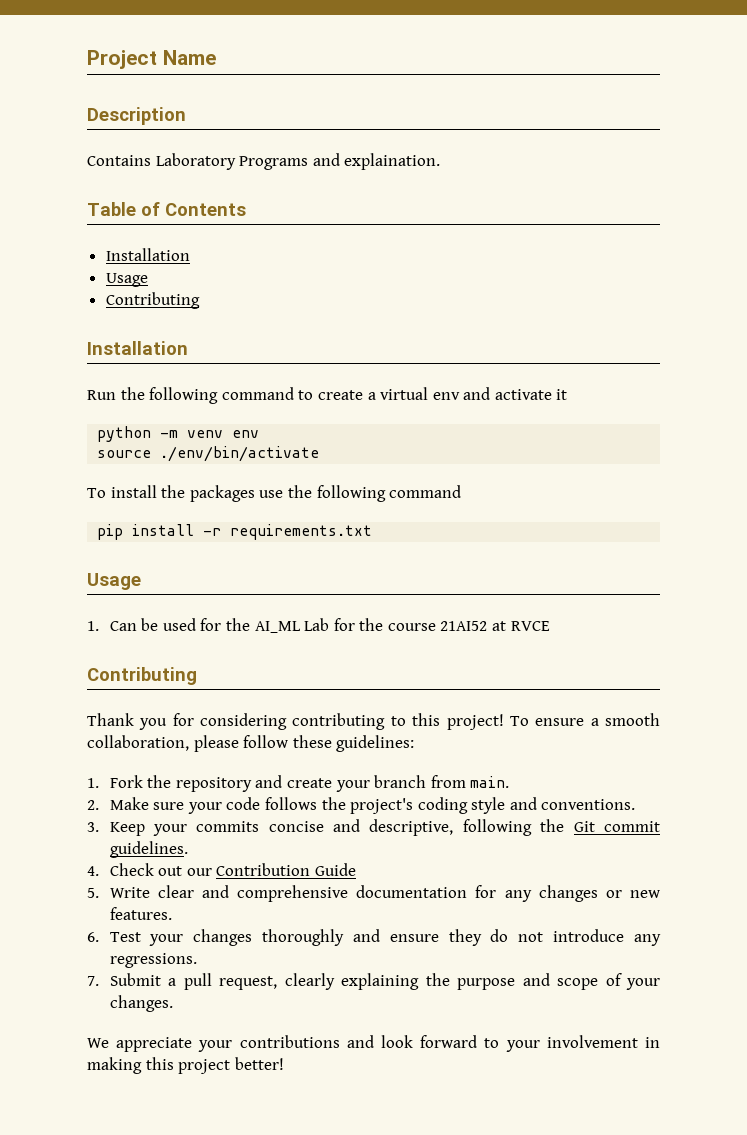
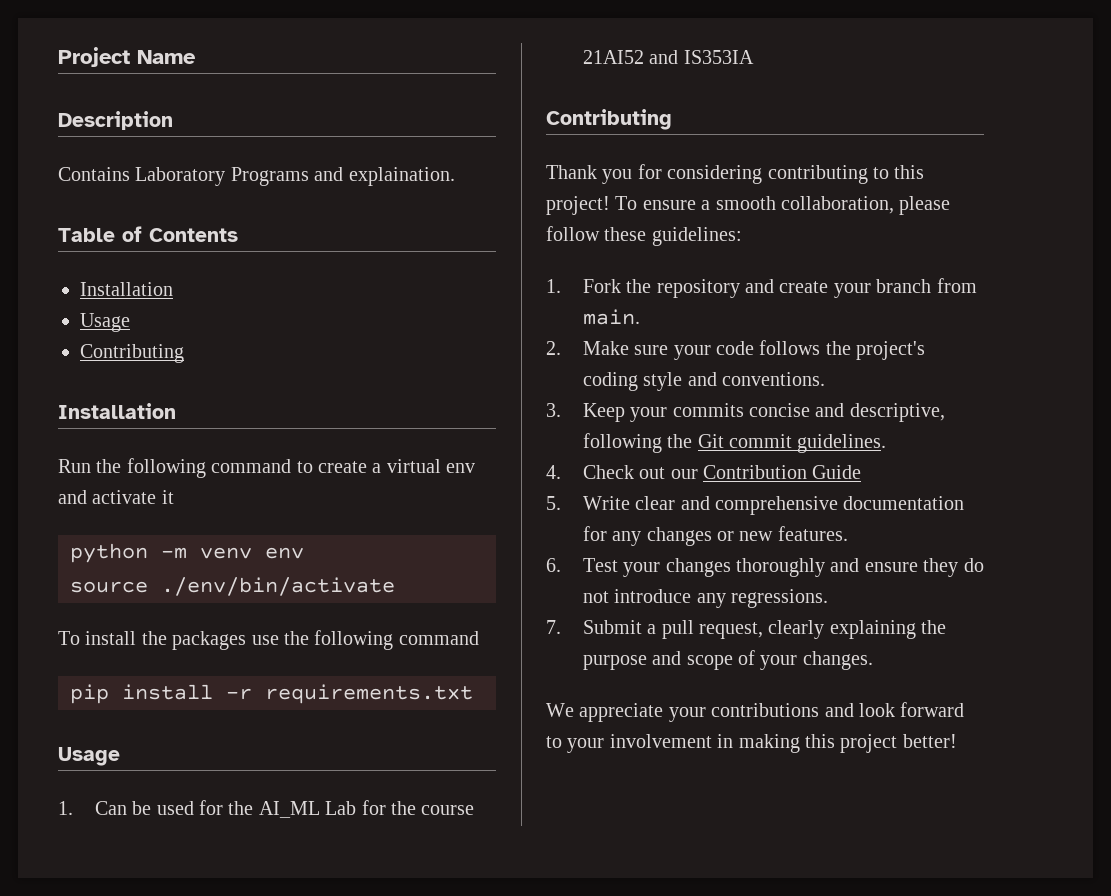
- 1. Can be used for the AI_ML Lab for the course 21AI52 at RVCE
+ 1. Can be used for the AI_ML Lab for the course 21AI52 and IS353IA

